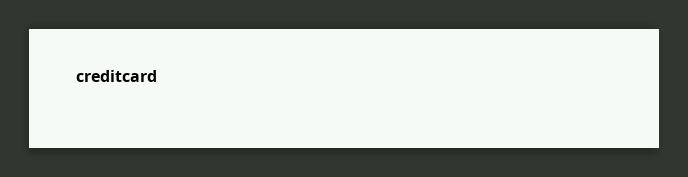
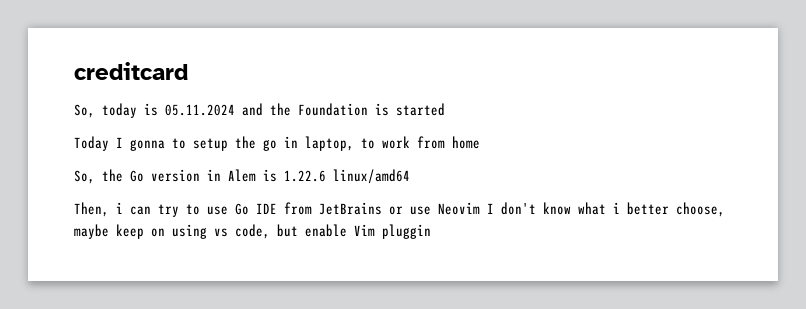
+ So, today is 05.11.2024 and the Foundation is started
+ Today I gonna to setup the go in laptop, to work from home
+ So, the Go version in Alem is 1.22.6 linux/amd64
+ Then, i can try to use Go IDE from JetBrains or use Neovim I don't know what i better choose, maybe keep on using vs code, but enable Vim pluggin

